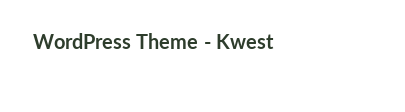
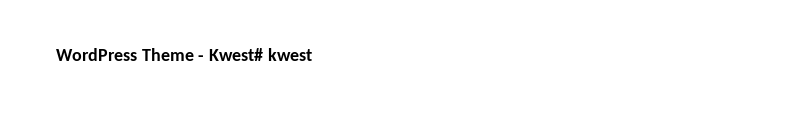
- WordPress Theme - Kwest
+ WordPress Theme - Kwest# kwest

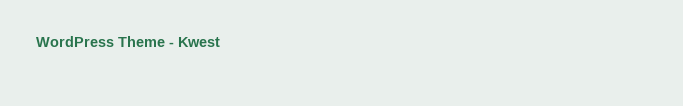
- WordPress Theme - Kwest# kwest
+ WordPress Theme - Kwest

